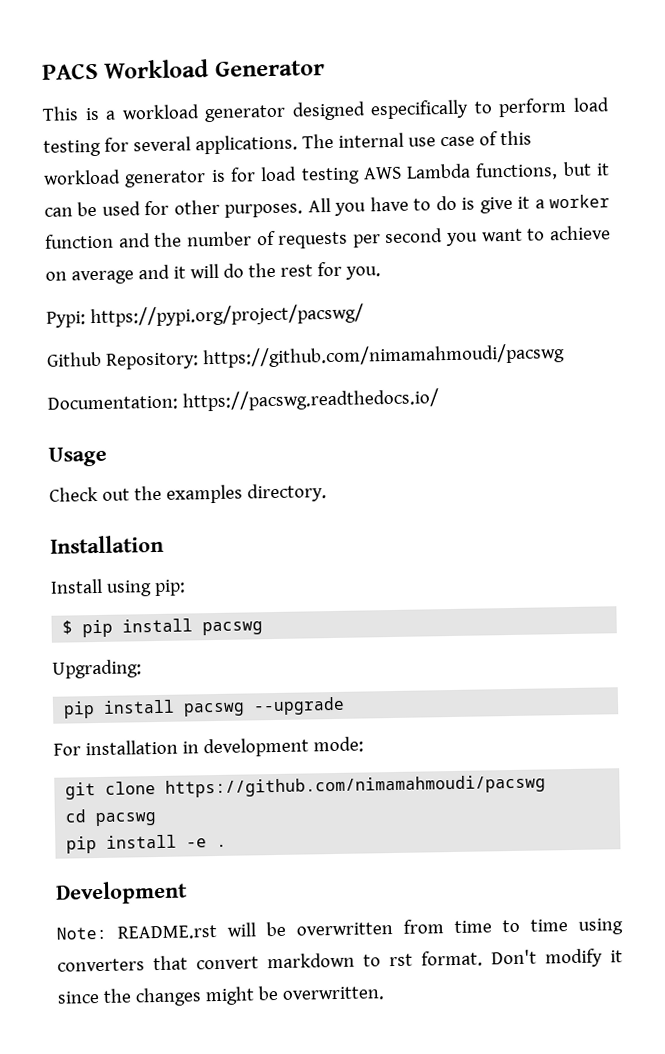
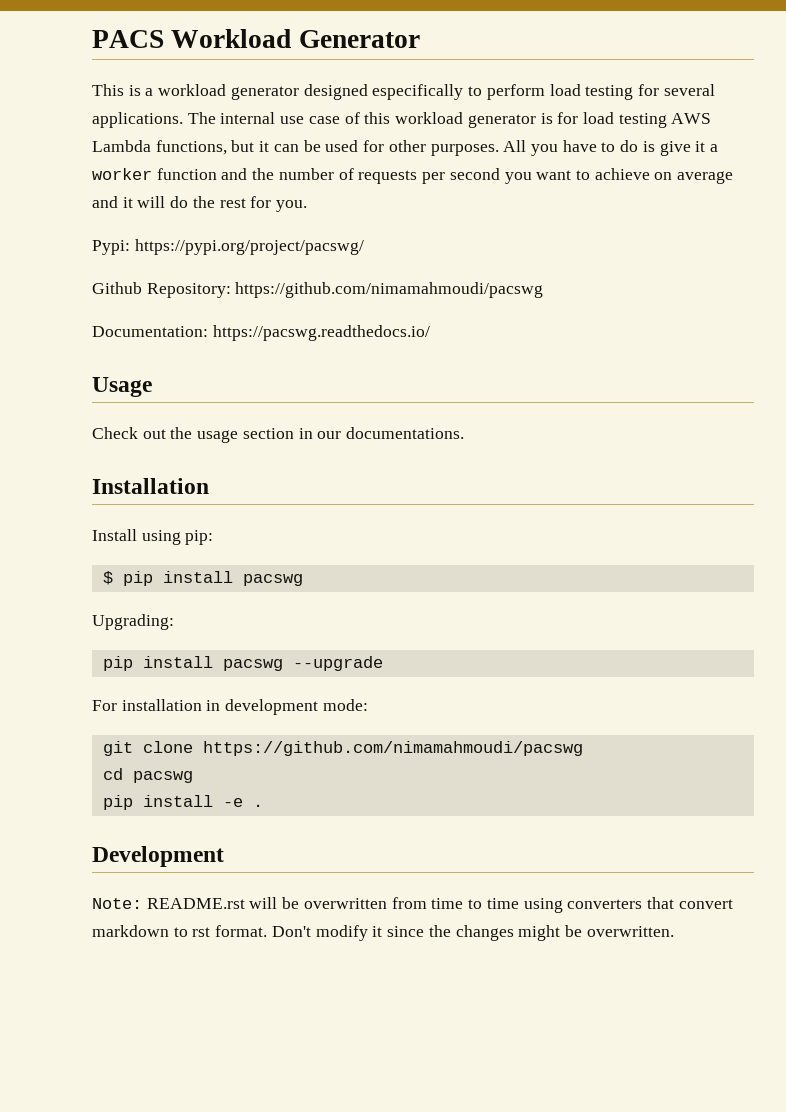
- Check out the examples directory.
+ Check out the usage section in our documentations.

